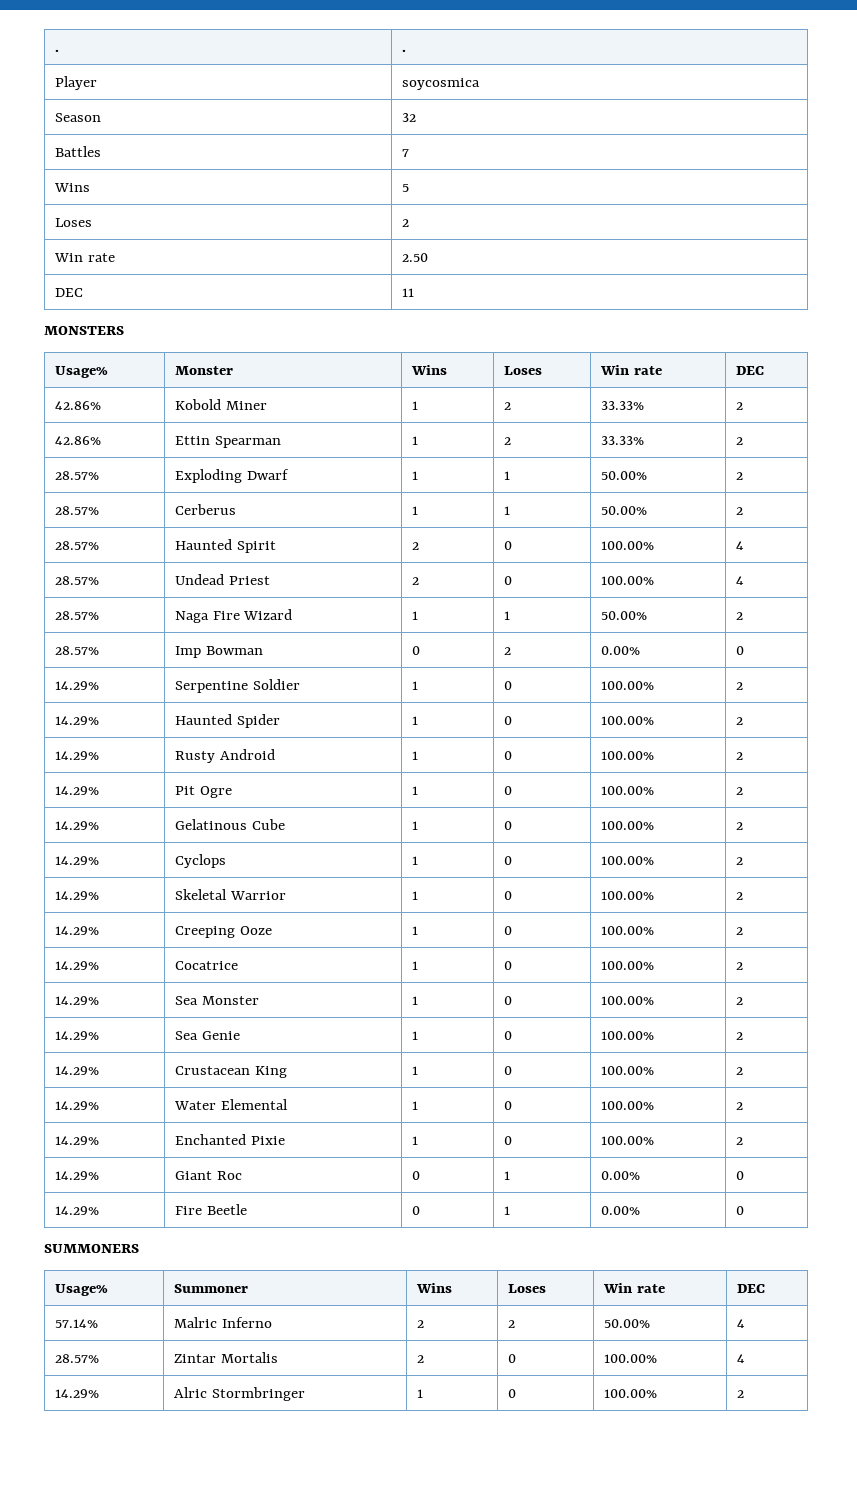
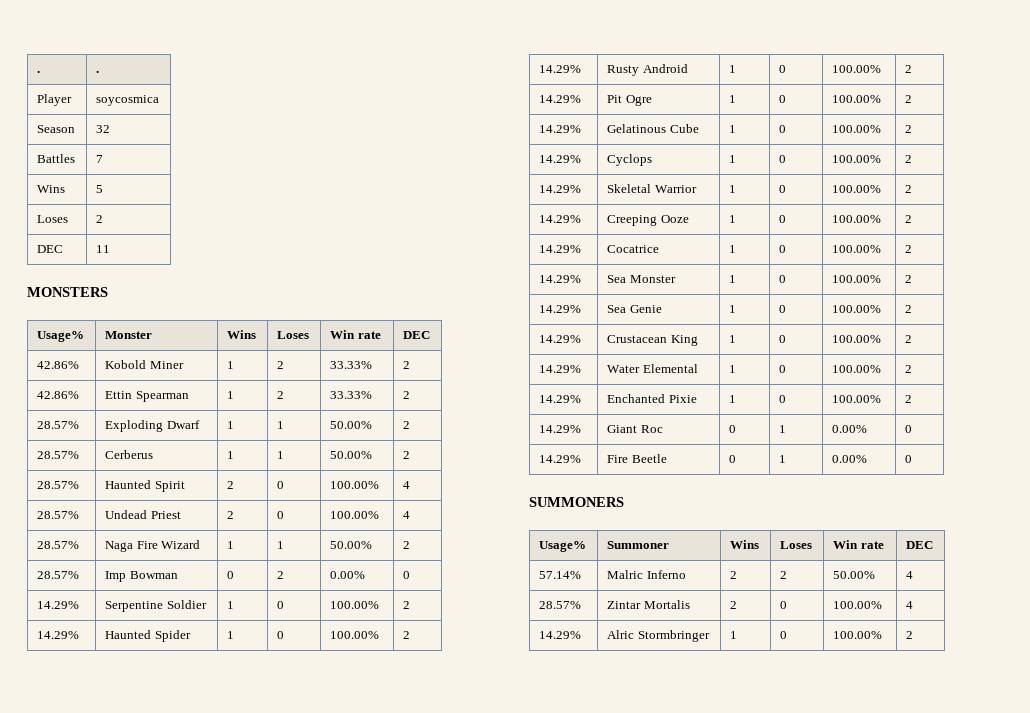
- Win rate | 2.50

